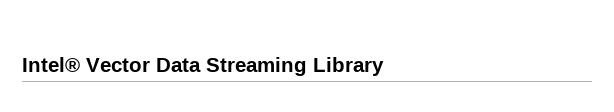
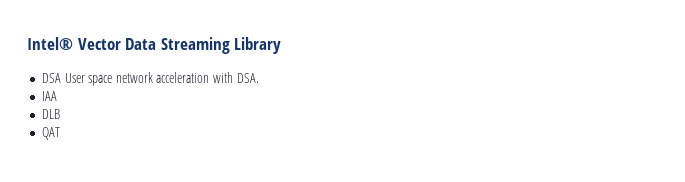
+ DSA User space network acceleration with DSA.
+ IAA
+ DLB
+ QAT

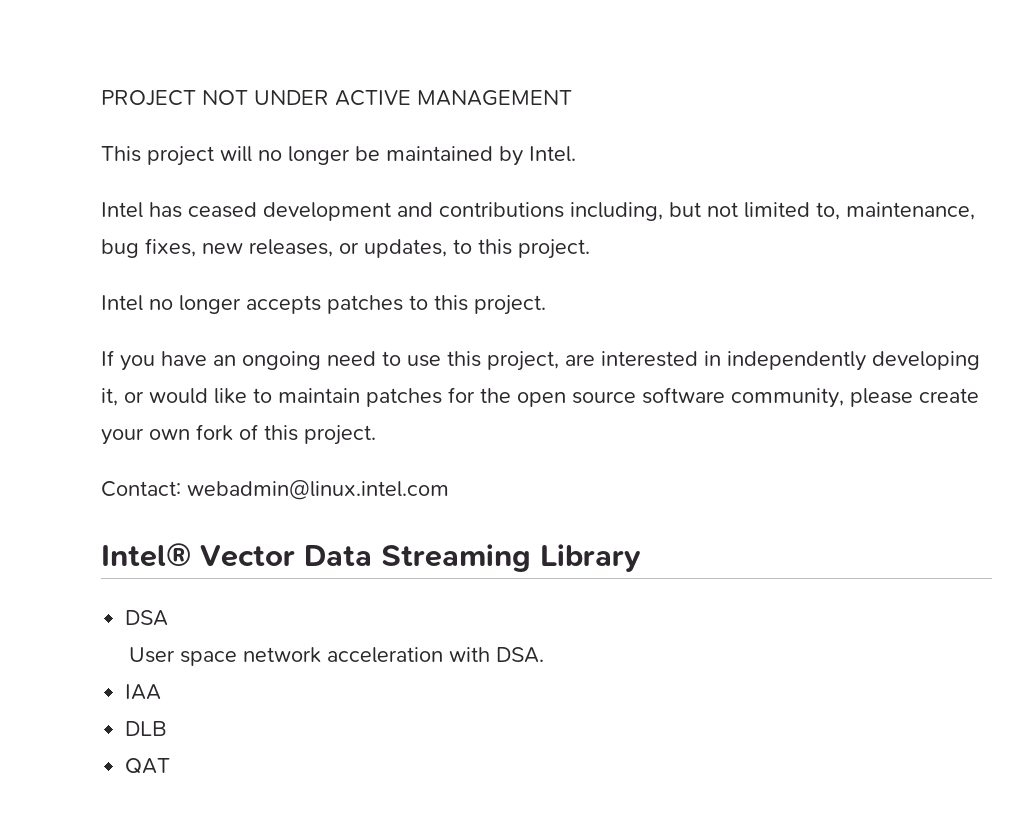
+ PROJECT NOT UNDER ACTIVE MANAGEMENT
+ This project will no longer be maintained by Intel.
+ Intel has ceased development and contributions including, but not limited to, maintenance, bug fixes, new releases, or updates, to this project.
+ Intel no longer accepts patches to this project.
+ If you have an ongoing need to use this project, are interested in independently developing it, or would like to maintain patches for the open source software community, please create your own fork of this project.
+ Contact: webadmin@linux.intel.com
- DSA User space network acceleration with DSA.
+ DSA
+ User space network acceleration with DSA.

